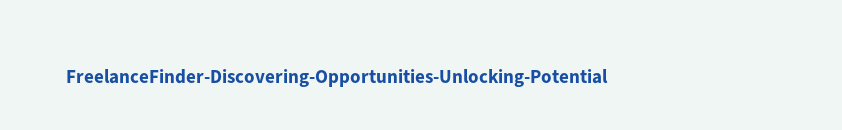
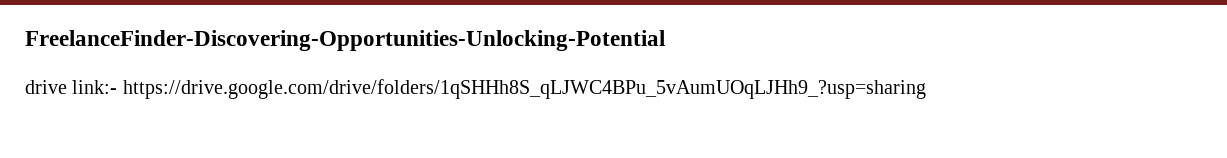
+ drive link:- https://drive.google.com/drive/folders/1qSHHh8S_qLJWC4BPu_5vAumUOqLJHh9_?usp=sharing

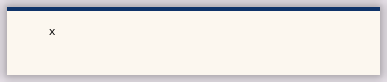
- FreelanceFinder-Discovering-Opportunities-Unlocking-Potential
- drive link:- https://drive.google.com/drive/folders/1qSHHh8S_qLJWC4BPu_5vAumUOqLJHh9_?usp=sharing
+ x

